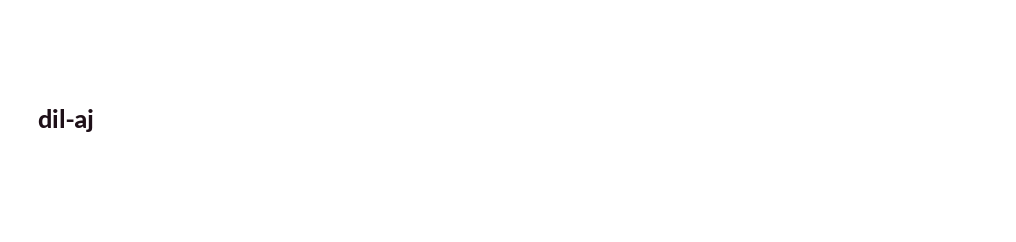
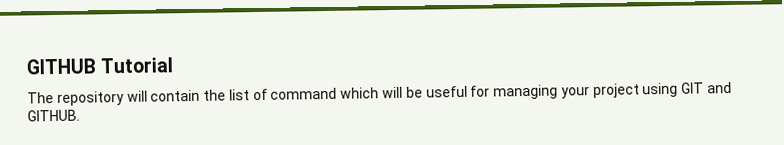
- dil-aj
+ GITHUB Tutorial
+ The repository will contain the list of command which will be useful for managing your project using GIT and GITHUB.

